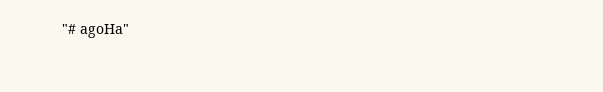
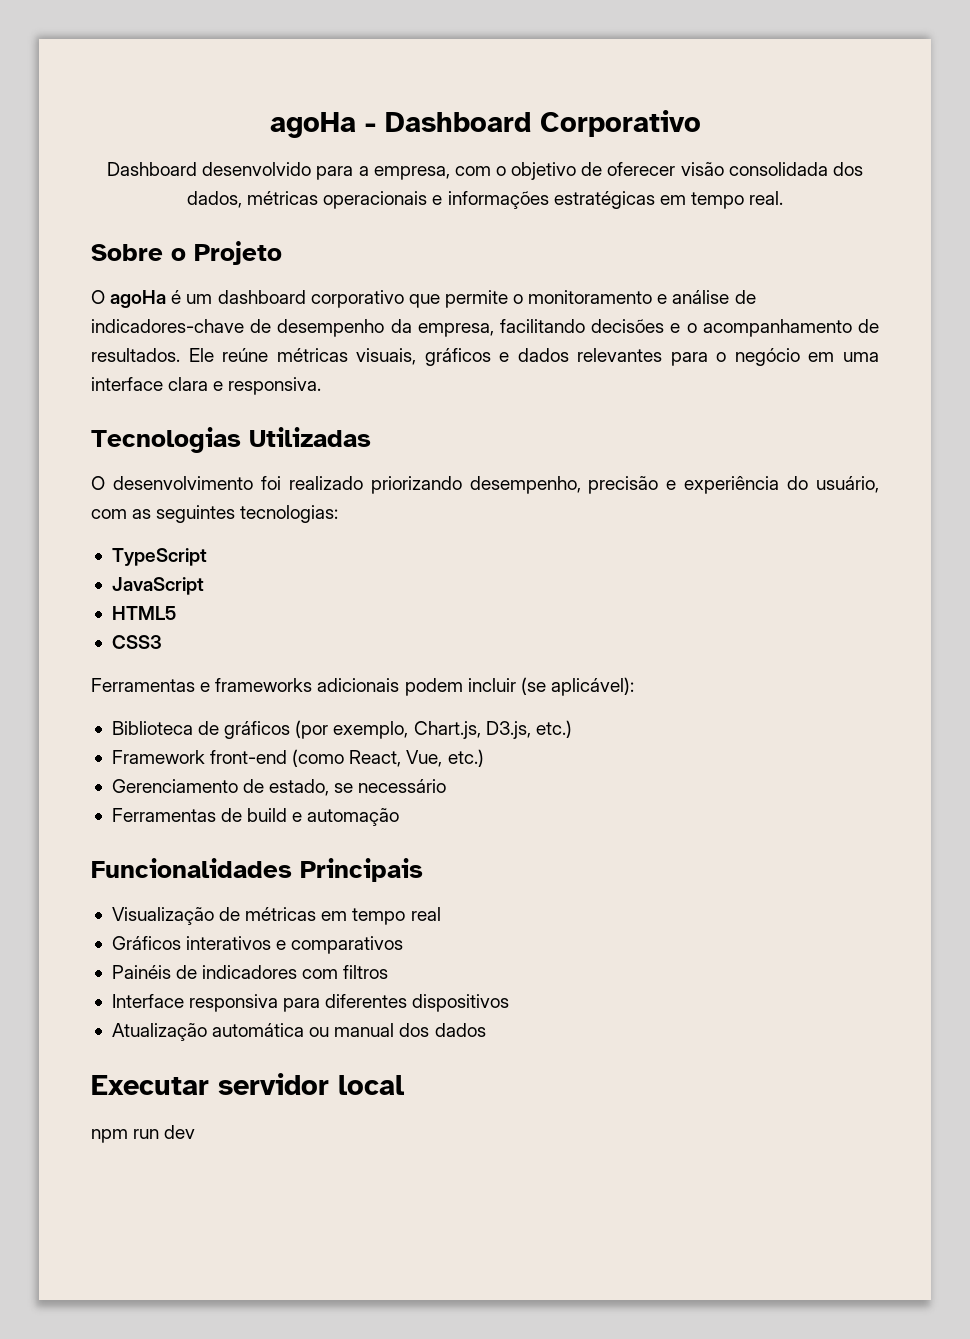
- "# agoHa"
+ agoHa - Dashboard Corporativo
+ Dashboard desenvolvido para a empresa, com o objetivo de oferecer visão consolidada dos dados, métricas operacionais e informações estratégicas em tempo real.
+ Sobre o Projeto
+ O agoHa é um dashboard corporativo que permite o monitoramento e análise de indicadores-chave de desempenho da empresa, facilitando decisões e o acompanhamento de resultados. Ele reúne métricas visuais, gráficos e dados relevantes para o negócio em uma interface clara e responsiva.
+ Tecnologias Utilizadas
+ O desenvolvimento foi realizado priorizando desempenho, precisão e experiência do usuário, com as seguintes tecnologias:
+ TypeScript
+ JavaScript
+ HTML5
+ CSS3
+ Ferramentas e frameworks adicionais podem incluir (se aplicável):
+ Biblioteca de gráficos (por exemplo, Chart.js, D3.js, etc.)
+ Framework front-end (como React, Vue, etc.)
+ Gerenciamento de estado, se necessário
+ Ferramentas de build e automação
+ Funcionalidades Principais
+ Visualização de métricas em tempo real
+ Gráficos interativos e comparativos
+ Painéis de indicadores com filtros
+ Interface responsiva para diferentes dispositivos
+ Atualização automática ou manual dos dados
+ Executar servidor local
+ npm run dev

